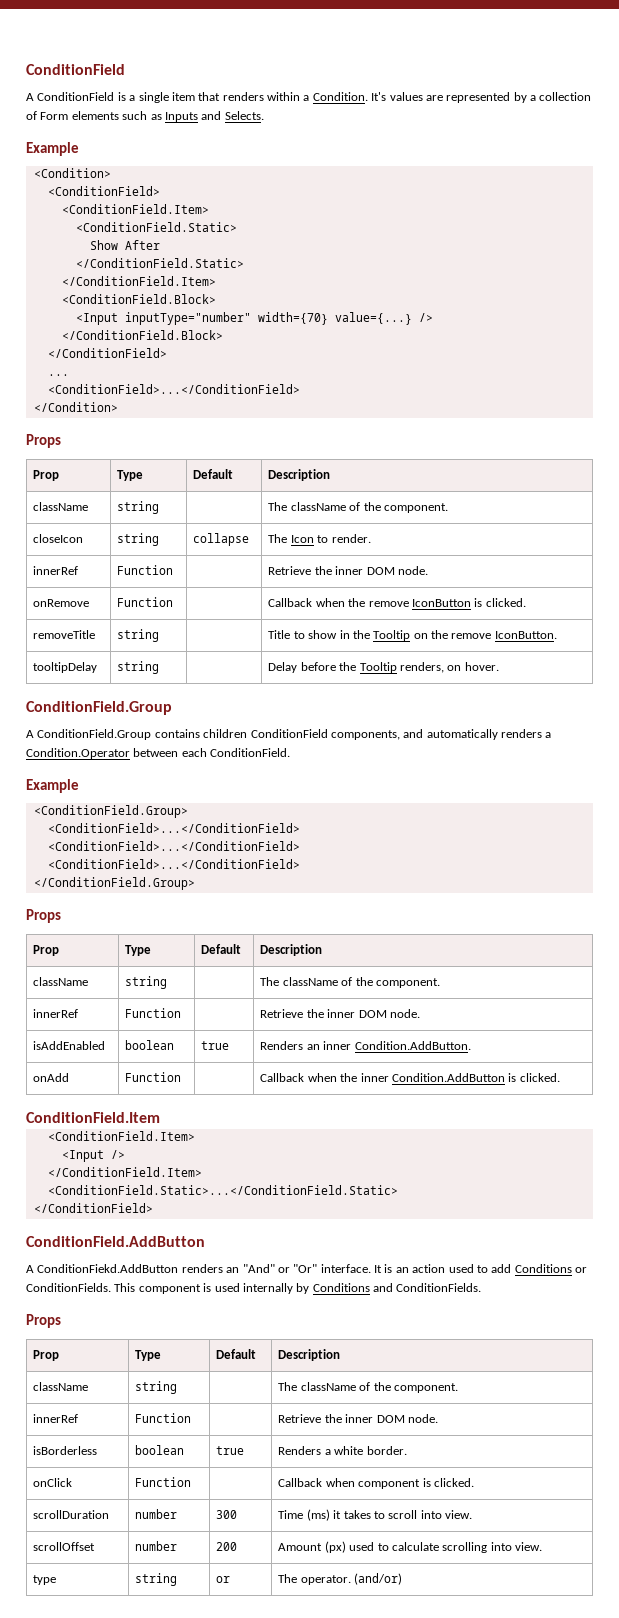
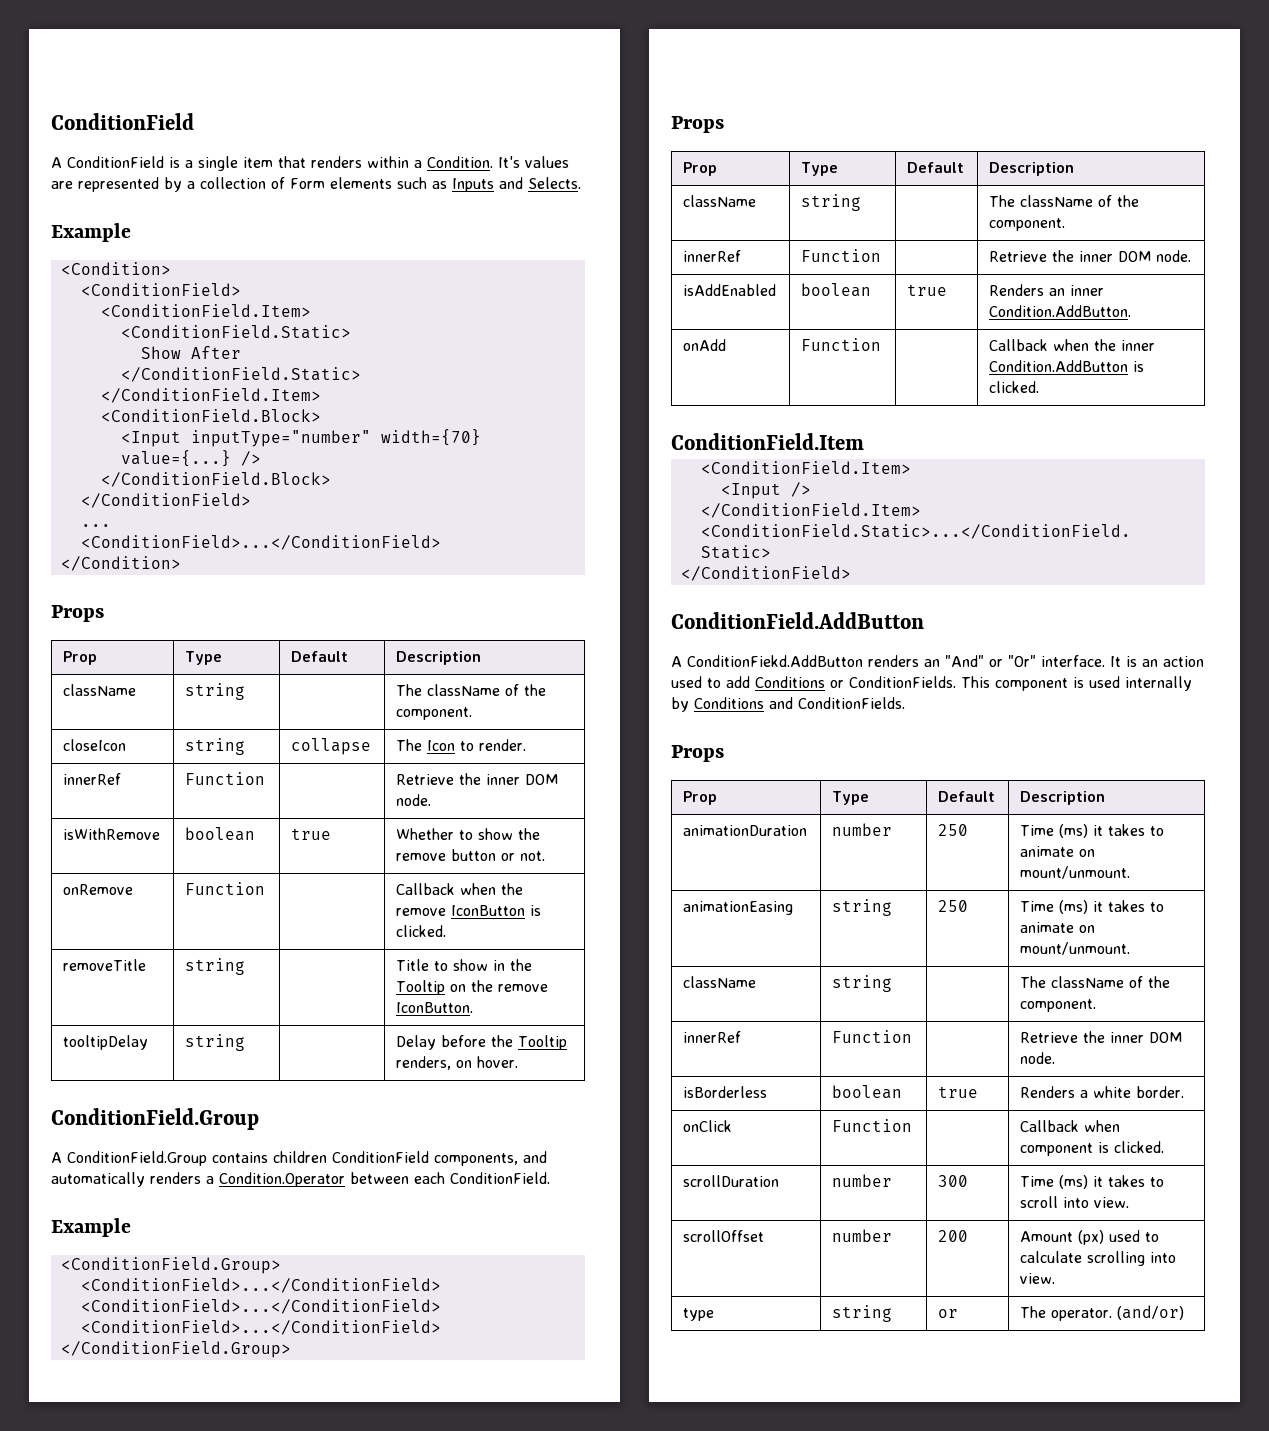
+ isWithRemove | boolean | true | Whether to show the remove button or not.
+ animationDuration | number | 250 | Time (ms) it takes to animate on mount/unmount.
+ animationEasing | string | 250 | Time (ms) it takes to animate on mount/unmount.

